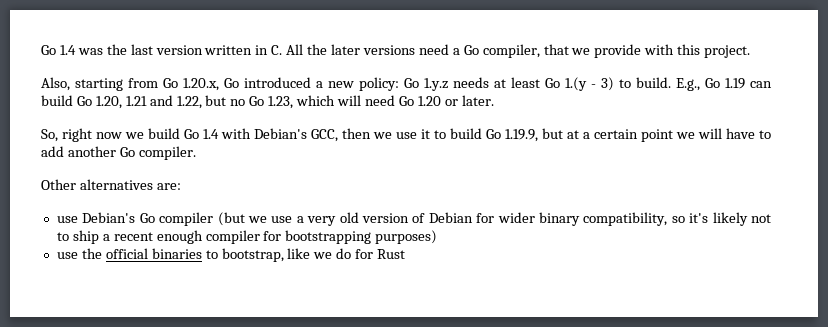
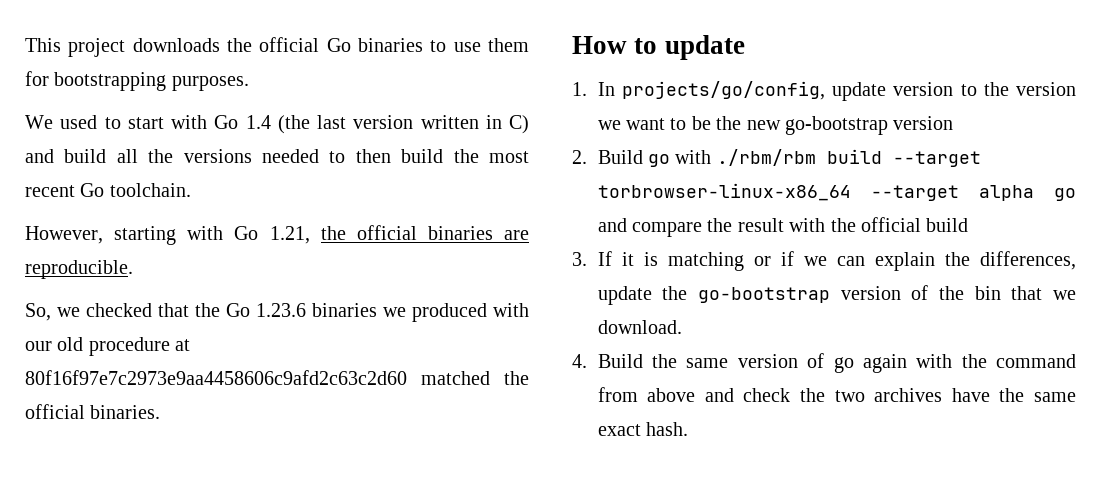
- Go 1.4 was the last version written in C. All the later versions need a Go compiler, that we provide with this project.
- Also, starting from Go 1.20.x, Go introduced a new policy: Go 1.y.z needs at least Go 1.(y - 3) to build. E.g., Go 1.19 can build Go 1.20, 1.21 and 1.22, but no Go 1.23, which will need Go 1.20 or later.
- So, right now we build Go 1.4 with Debian's GCC, then we use it to build Go 1.19.9, but at a certain point we will have to add another Go compiler.
- Other alternatives are:
- use Debian's Go compiler (but we use a very old version of Debian for wider binary compatibility, so it's likely not to ship a recent enough compiler for bootstrapping purposes)
- use the official binaries to bootstrap, like we do for Rust
+ This project downloads the official Go binaries to use them for bootstrapping purposes.
+ We used to start with Go 1.4 (the last version written in C) and build all the versions needed to then build the most recent Go toolchain.
+ However, starting with Go 1.21, the official binaries are reproducible.
+ So, we checked that the Go 1.23.6 binaries we produced with our old procedure at 80f16f97e7c2973e9aa4458606c9afd2c63c2d60 matched the official binaries.
+ How to update
+ 1. In projects/go/config, update version to the version we want to be the new go-bootstrap version
+ 2. Build go with ./rbm/rbm build --target torbrowser-linux-x86_64 --target alpha go and compare the result with the official build
+ 3. If it is matching or if we can explain the differences, update the go-bootstrap version of the bin that we download.
+ 4. Build the same version of go again with the command from above and check the two archives have the same exact hash.

